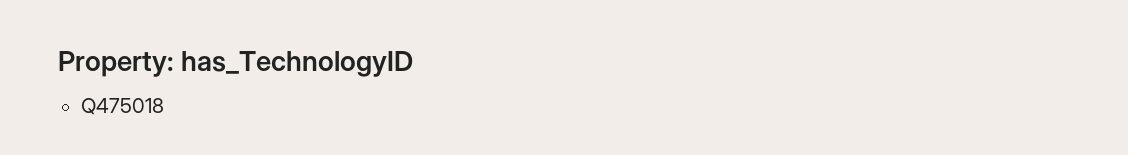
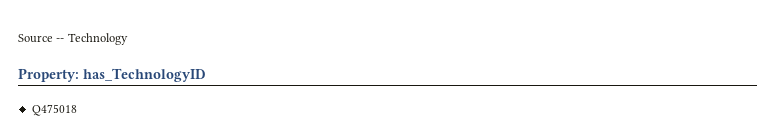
+ Source -- Technology

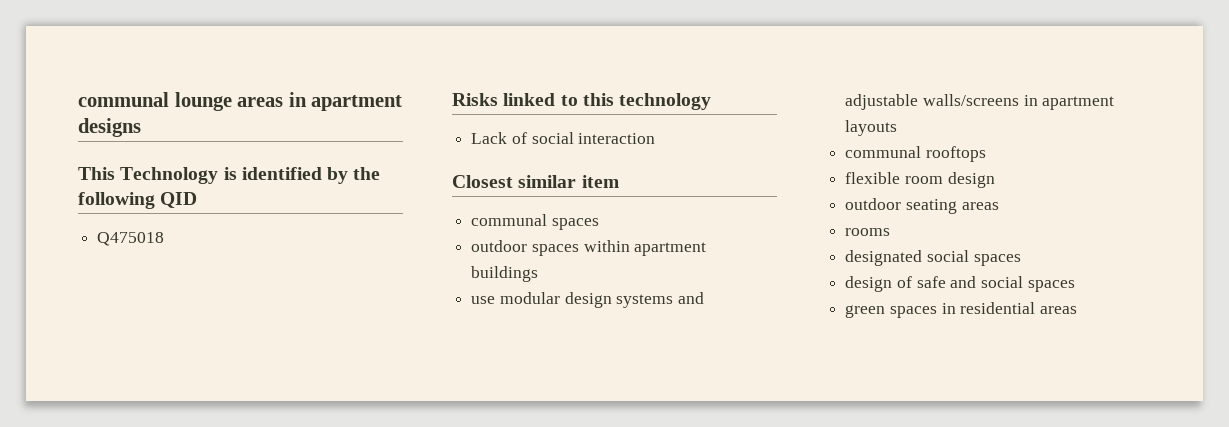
- Source -- Technology
- Property: has_TechnologyID
+ communal lounge areas in apartment designs
+ This Technology is identified by the following QID
  Q475018
+ Risks linked to this technology
+ Lack of social interaction
+ Closest similar item
+ communal spaces
+ outdoor spaces within apartment buildings
+ use modular design systems and adjustable walls/screens in apartment layouts
+ communal rooftops
+ flexible room design
+ outdoor seating areas
+ rooms
+ designated social spaces
+ design of safe and social spaces
+ green spaces in residential areas

